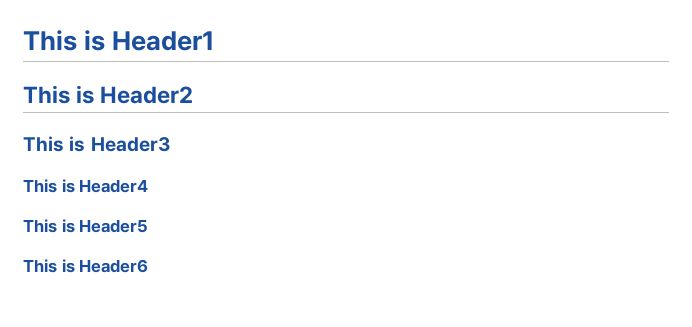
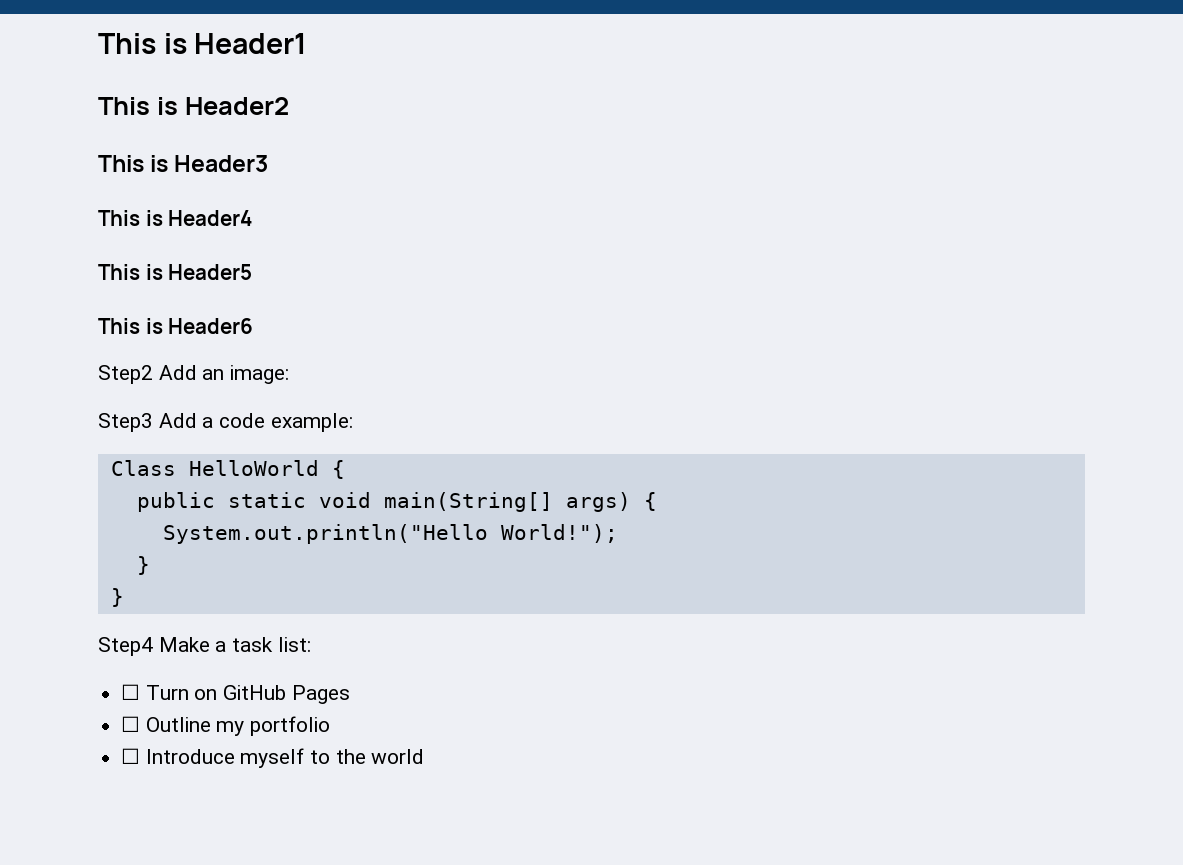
+ Step2 Add an image:
+ Step3 Add a code example:
+ Class HelloWorld {
+ public static void main(String[] args) {
+ System.out.println("Hello World!");
+ }
+ }
+ Step4 Make a task list:
+ ☐ Turn on GitHub Pages
+ ☐ Outline my portfolio
+ ☐ Introduce myself to the world

